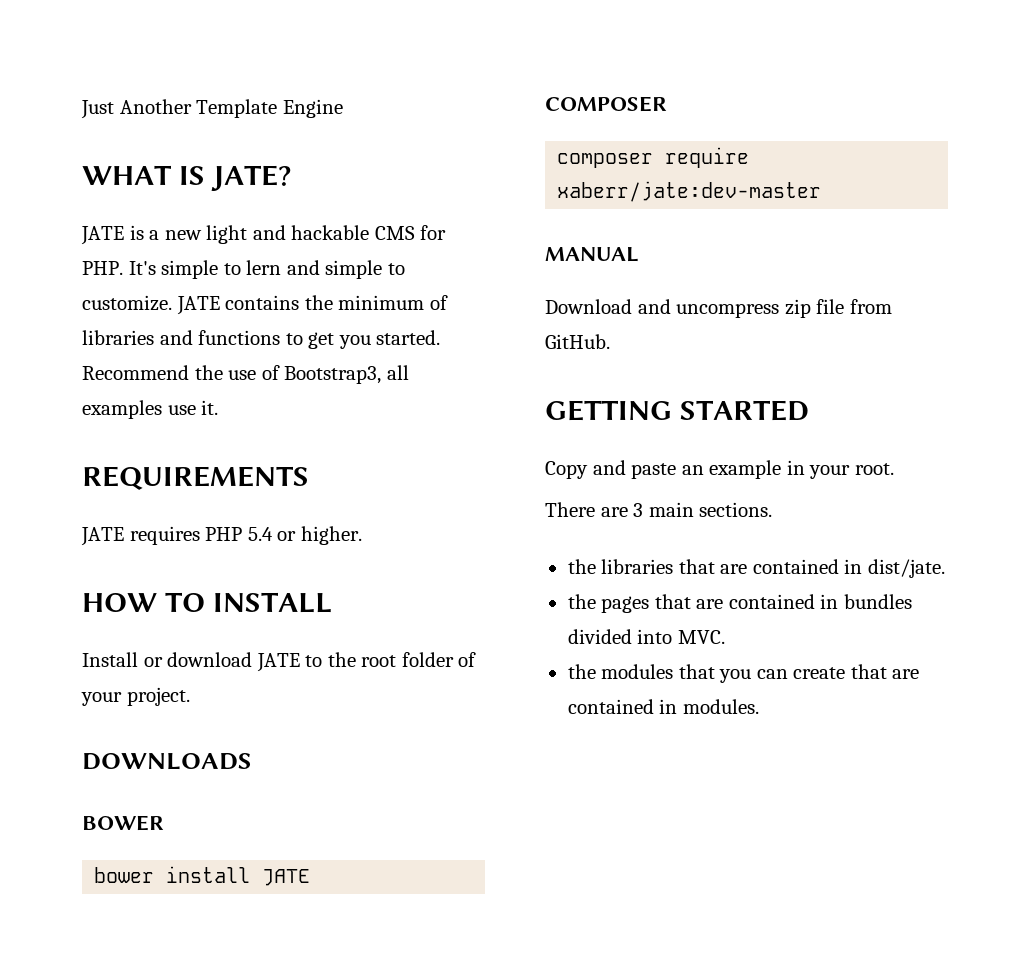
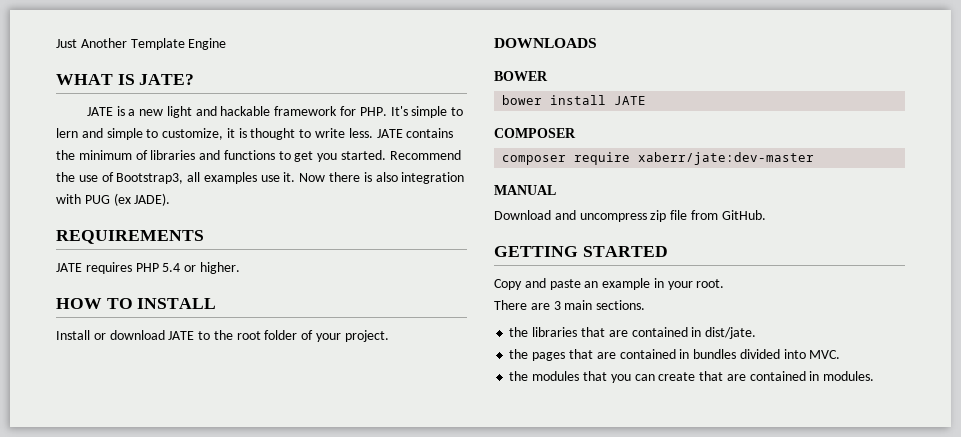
- JATE is a new light and hackable CMS for PHP. It's simple to lern and simple to customize.
+ JATE is a new light and hackable framework for PHP. It's simple to lern and simple to customize, it is thought to write less.
+ Now there is also integration with PUG (ex JADE).

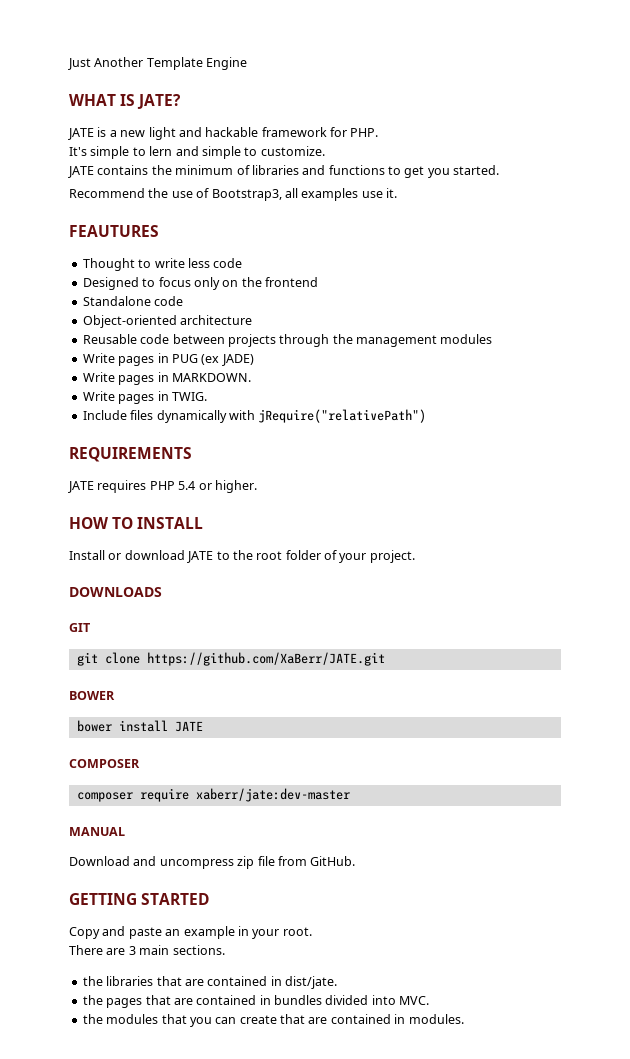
- JATE is a new light and hackable framework for PHP. It's simple to lern and simple to customize, it is thought to write less. JATE contains the minimum of libraries and functions to get you started. Recommend the use of Bootstrap3, all examples use it. Now there is also integration with PUG (ex JADE).
+ JATE is a new light and hackable framework for PHP.
+ It's simple to lern and simple to customize.
+ JATE contains the minimum of libraries and functions to get you started.
+ Recommend the use of Bootstrap3, all examples use it.
+ FEAUTURES
+ Thought to write less code
+ Designed to focus only on the frontend
+ Standalone code
+ Object-oriented architecture
+ Reusable code between projects through the management modules
+ Write pages in PUG (ex JADE)
+ Write pages in MARKDOWN.
+ Write pages in TWIG.
+ Include files dynamically with jRequire("relativePath")
+ GIT
+ git clone https://github.com/XaBerr/JATE.git

